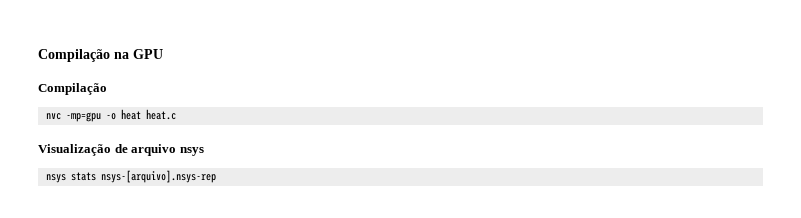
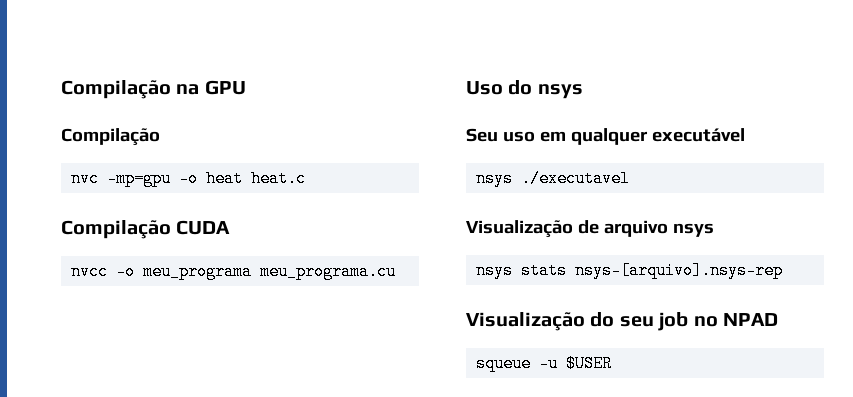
+ Compilação CUDA
+ nvcc -o meu_programa meu_programa.cu
+ Uso do nsys
+ Seu uso em qualquer executável
+ nsys ./executavel
+ Visualização do seu job no NPAD
+ squeue -u $USER

